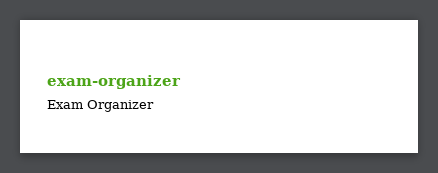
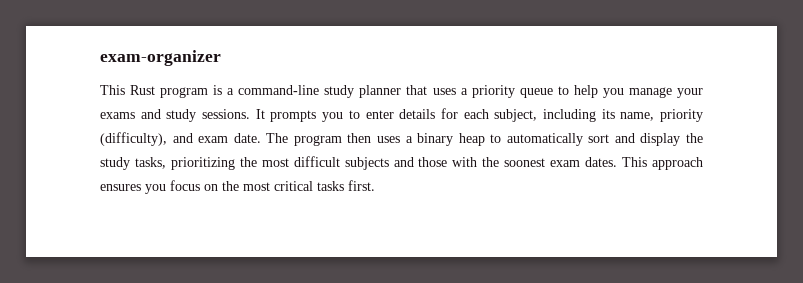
- Exam Organizer
+ This Rust program is a command-line study planner that uses a priority queue to help you manage your exams and study sessions. It prompts you to enter details for each subject, including its name, priority (difficulty), and exam date. The program then uses a binary heap to automatically sort and display the study tasks, prioritizing the most difficult subjects and those with the soonest exam dates. This approach ensures you focus on the most critical tasks first.

